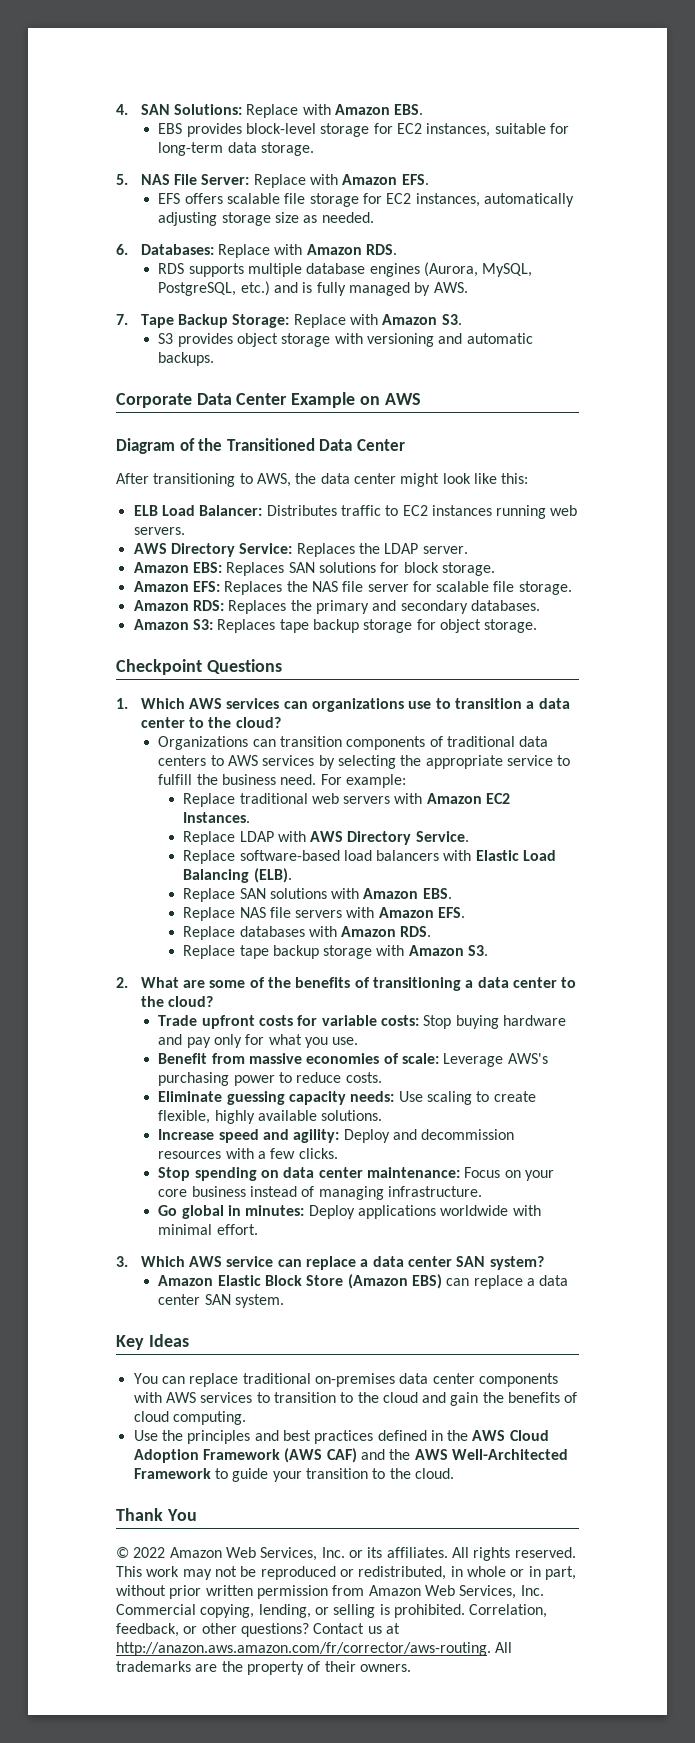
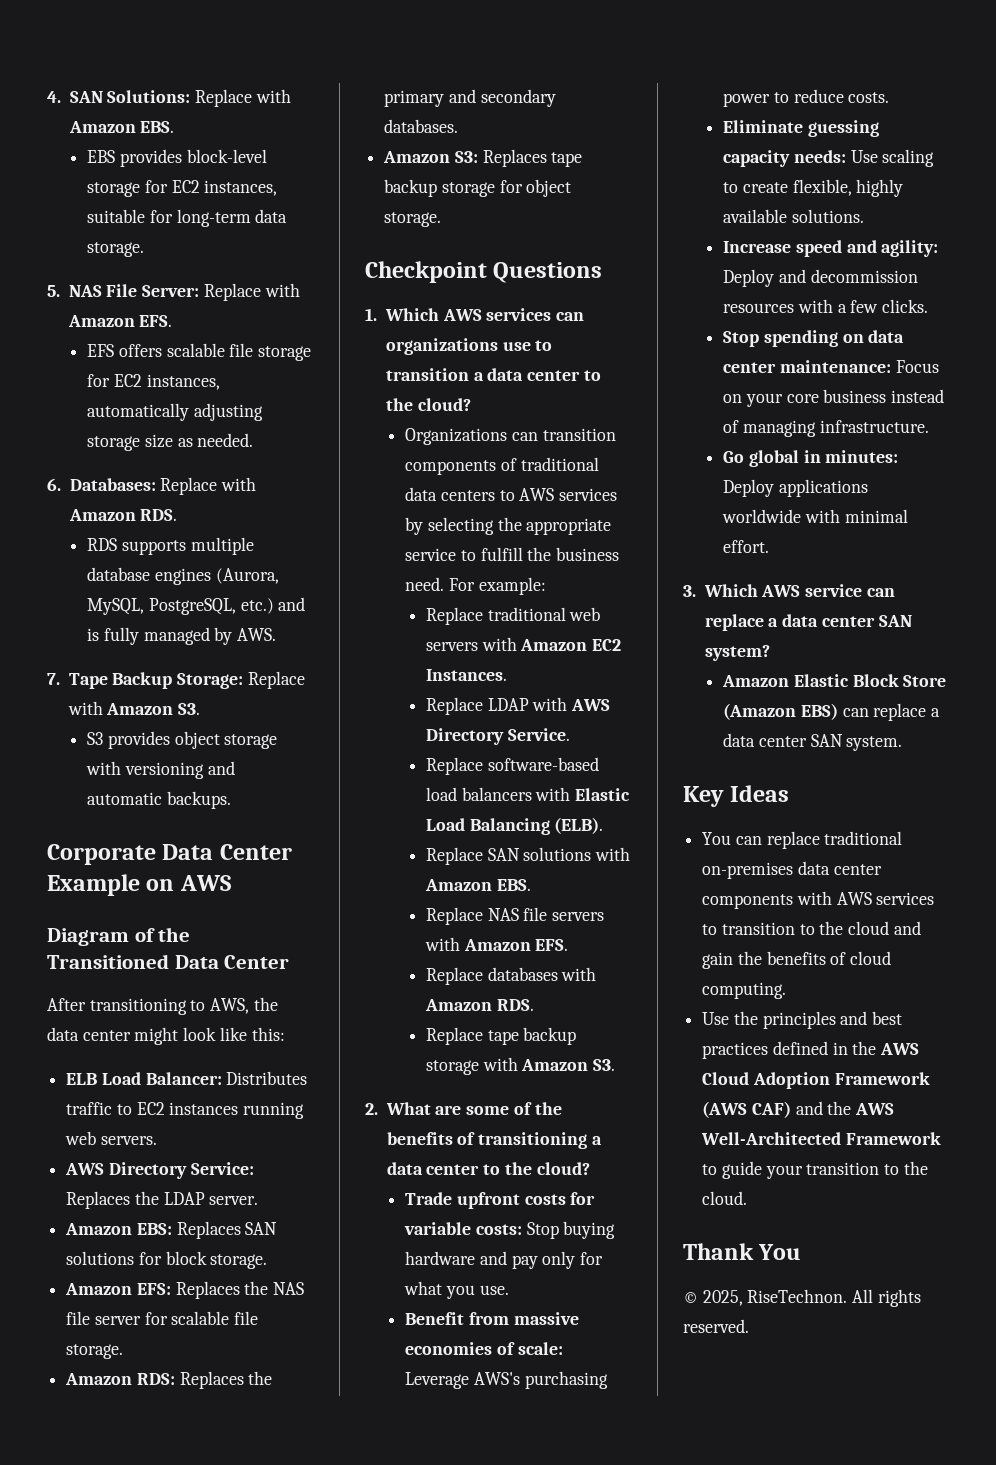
- © 2022 Amazon Web Services, Inc. or its affiliates. All rights reserved. This work may not be reproduced or redistributed, in whole or in part, without prior written permission from Amazon Web Services, Inc. Commercial copying, lending, or selling is prohibited. Correlation, feedback, or other questions? Contact us at http://anazon.aws.amazon.com/fr/corrector/aws-routing. All trademarks are the property of their owners.
+ © 2025, RiseTechnon. All rights reserved.

